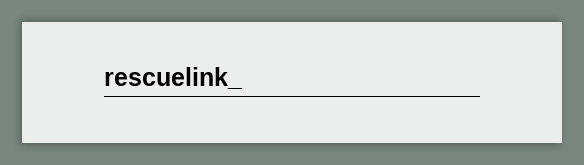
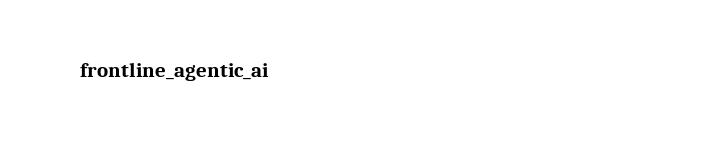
- rescuelink_
+ frontline_agentic_ai

